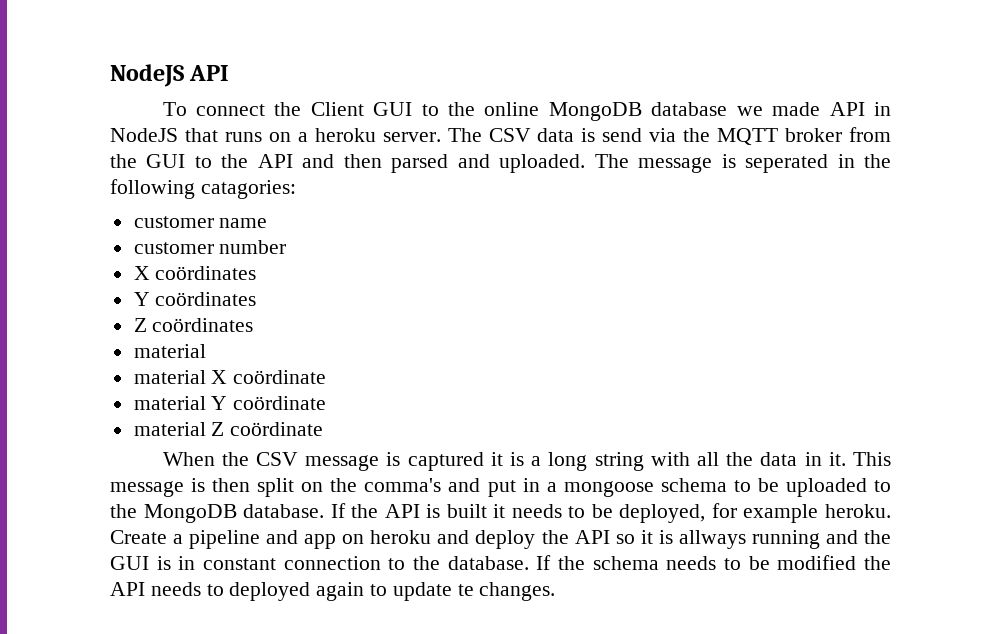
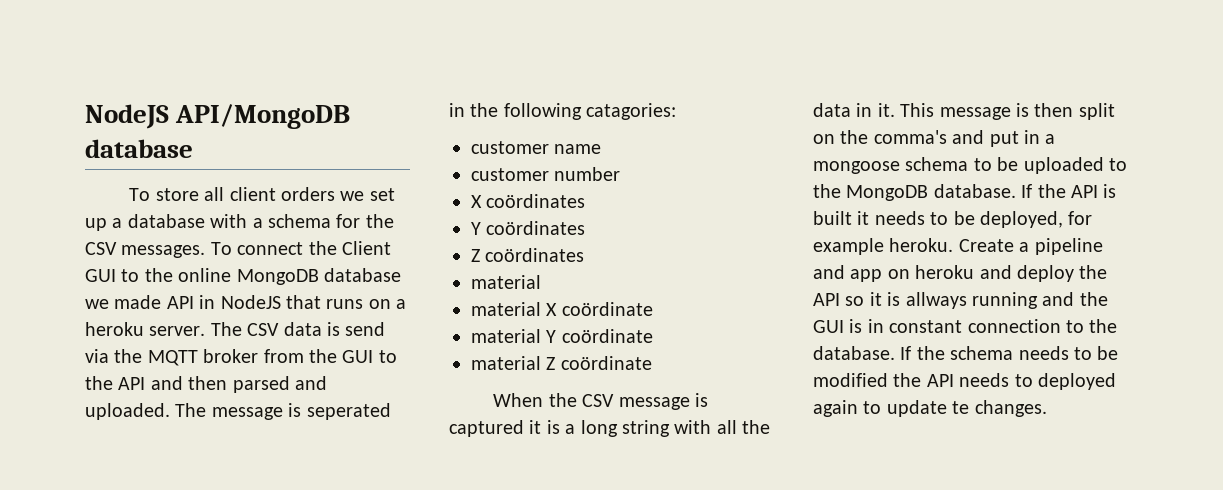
- NodeJS API
- To connect the Client GUI to the online MongoDB database we made API in NodeJS that runs on a heroku server.
+ NodeJS API/MongoDB database
+ To store all client orders we set up a database with a schema for the CSV messages. To connect the Client GUI to the online MongoDB database we made API in NodeJS that runs on a heroku server.

